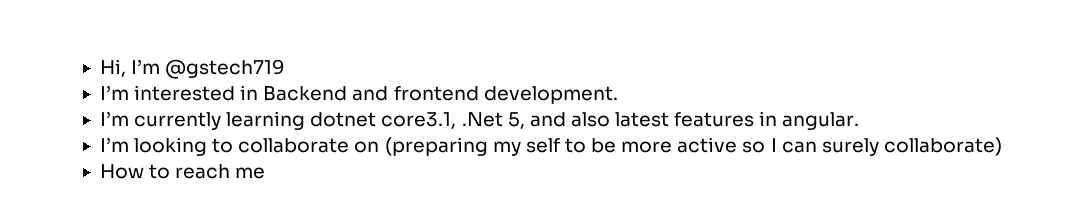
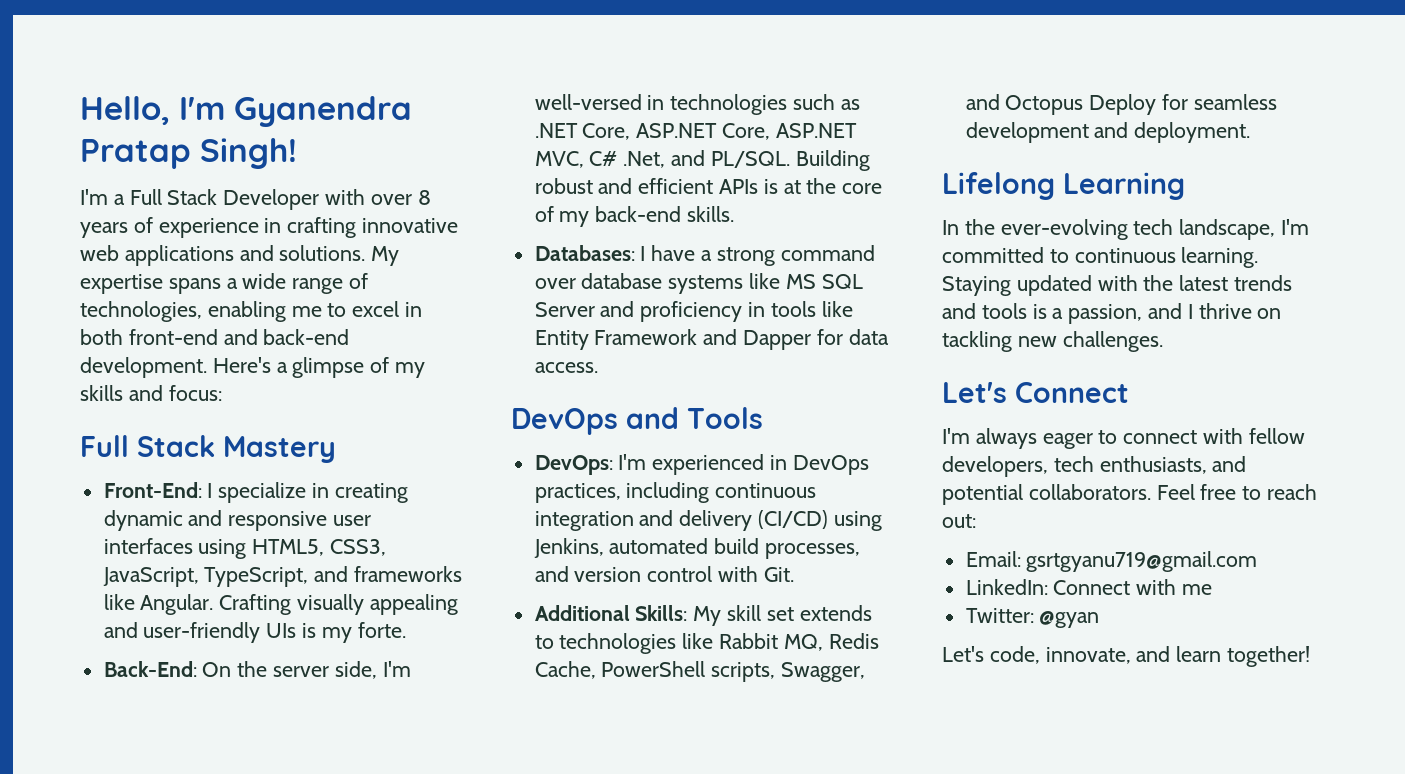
- Hi, I’m @gstech719
- I’m interested in Backend and frontend development.
- I’m currently learning dotnet core3.1, .Net 5, and also latest features in angular.
- I’m looking to collaborate on (preparing my self to be more active so I can surely collaborate)
- How to reach me
+ Hello, I'm Gyanendra Pratap Singh!
+ I'm a Full Stack Developer with over 8 years of experience in crafting innovative web applications and solutions. My expertise spans a wide range of technologies, enabling me to excel in both front-end and back-end development. Here's a glimpse of my skills and focus:
+ Full Stack Mastery
+ Front-End: I specialize in creating dynamic and responsive user interfaces using HTML5, CSS3, JavaScript, TypeScript, and frameworks like Angular. Crafting visually appealing and user-friendly UIs is my forte.
+ Back-End: On the server side, I'm well-versed in technologies such as .NET Core, ASP.NET Core, ASP.NET MVC, C# .Net, and PL/SQL. Building robust and efficient APIs is at the core of my back-end skills.
+ Databases: I have a strong command over database systems like MS SQL Server and proficiency in tools like Entity Framework and Dapper for data access.
+ DevOps and Tools
+ DevOps: I'm experienced in DevOps practices, including continuous integration and delivery (CI/CD) using Jenkins, automated build processes, and version control with Git.
+ Additional Skills: My skill set extends to technologies like Rabbit MQ, Redis Cache, PowerShell scripts, Swagger, and Octopus Deploy for seamless development and deployment.
+ Lifelong Learning
+ In the ever-evolving tech landscape, I'm committed to continuous learning. Staying updated with the latest trends and tools is a passion, and I thrive on tackling new challenges.
+ Let's Connect
+ I'm always eager to connect with fellow developers, tech enthusiasts, and potential collaborators. Feel free to reach out:
+ Email: gsrtgyanu719@gmail.com
+ LinkedIn: Connect with me
+ Twitter: @gyan
+ Let's code, innovate, and learn together!

